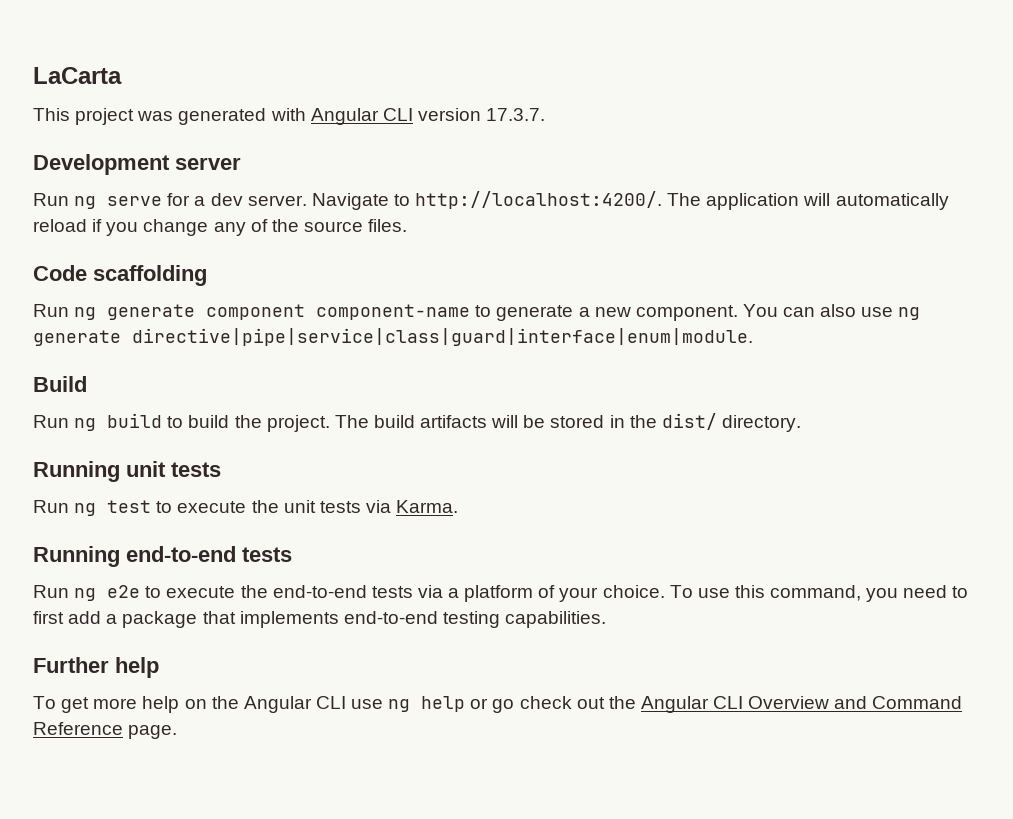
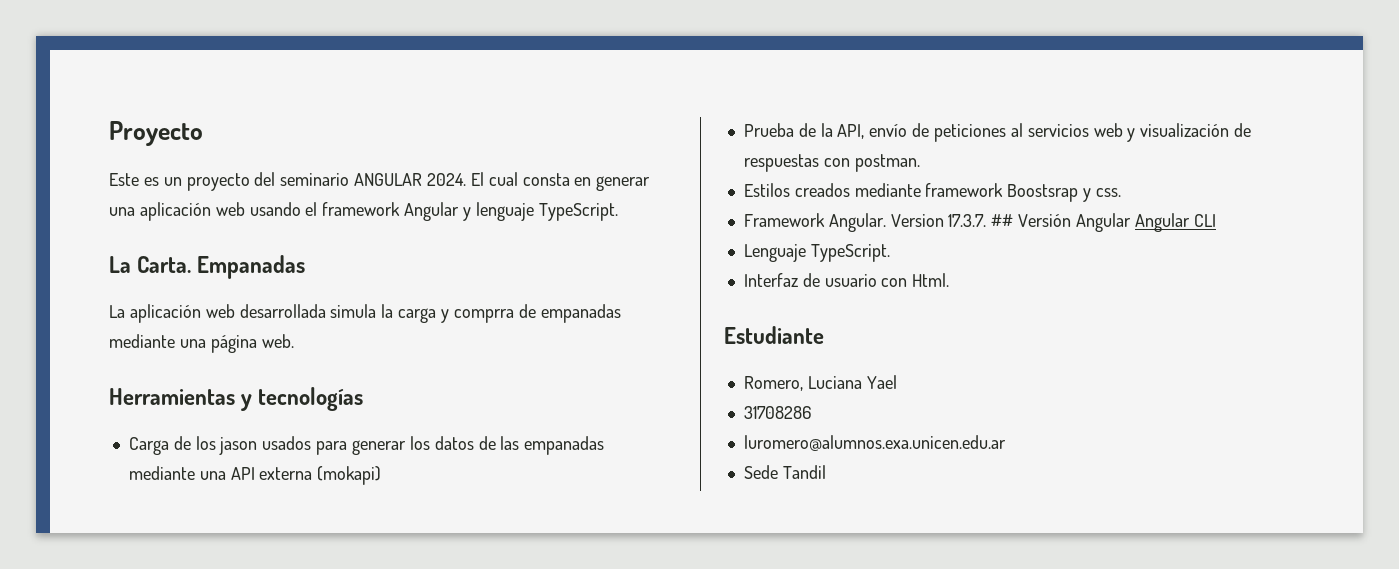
- LaCarta
- This project was generated with Angular CLI version 17.3.7.
- Development server
- Run ng serve for a dev server. Navigate to http://localhost:4200/. The application will automatically reload if you change any of the source files.
- Code scaffolding
- Run ng generate component component-name to generate a new component. You can also use ng generate directive|pipe|service|class|guard|interface|enum|module.
- Build
- Run ng build to build the project. The build artifacts will be stored in the dist/ directory.
- Running unit tests
- Run ng test to execute the unit tests via Karma.
- Running end-to-end tests
- Run ng e2e to execute the end-to-end tests via a platform of your choice. To use this command, you need to first add a package that implements end-to-end testing capabilities.
- Further help
- To get more help on the Angular CLI use ng help or go check out the Angular CLI Overview and Command Reference page.
+ Proyecto
+ Este es un proyecto del seminario ANGULAR 2024. El cual consta en generar una aplicación web usando el framework Angular y lenguaje TypeScript.
+ La Carta. Empanadas
+ La aplicación web desarrollada simula la carga y comprra de empanadas mediante una página web.
+ Herramientas y tecnologías
+ Carga de los jason usados para generar los datos de las empanadas mediante una API externa (mokapi)
+ Prueba de la API, envío de peticiones al servicios web y visualización de respuestas con postman.
+ Estilos creados mediante framework Boostsrap y css.
+ Framework Angular. Version 17.3.7. ## Versión Angular Angular CLI
+ Lenguaje TypeScript.
+ Interfaz de usuario con Html.
+ Estudiante
+ Romero, Luciana Yael
+ 31708286
+ luromero@alumnos.exa.unicen.edu.ar
+ Sede Tandil

